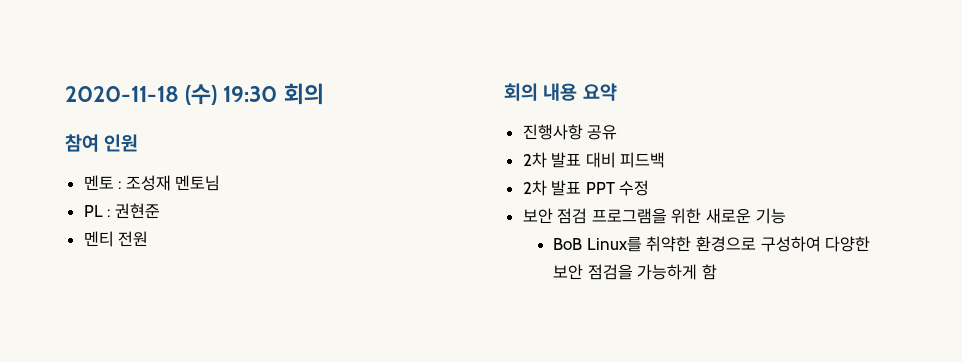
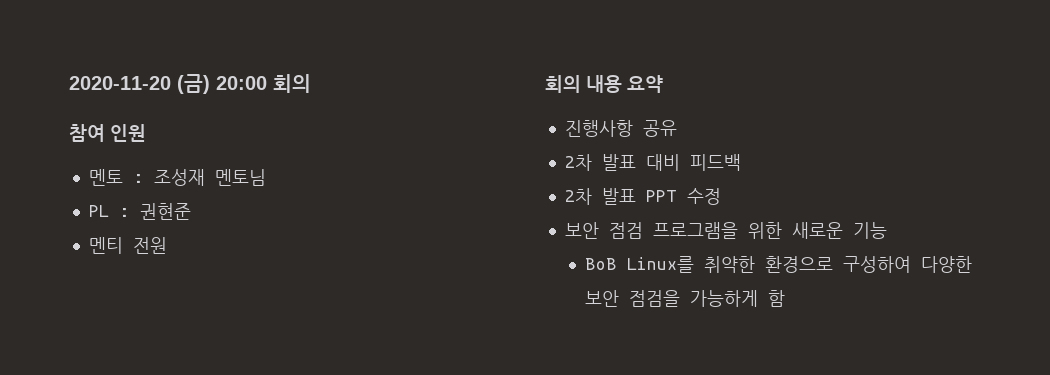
- 2020-11-18 (수) 19:30 회의
+ 2020-11-20 (금) 20:00 회의

